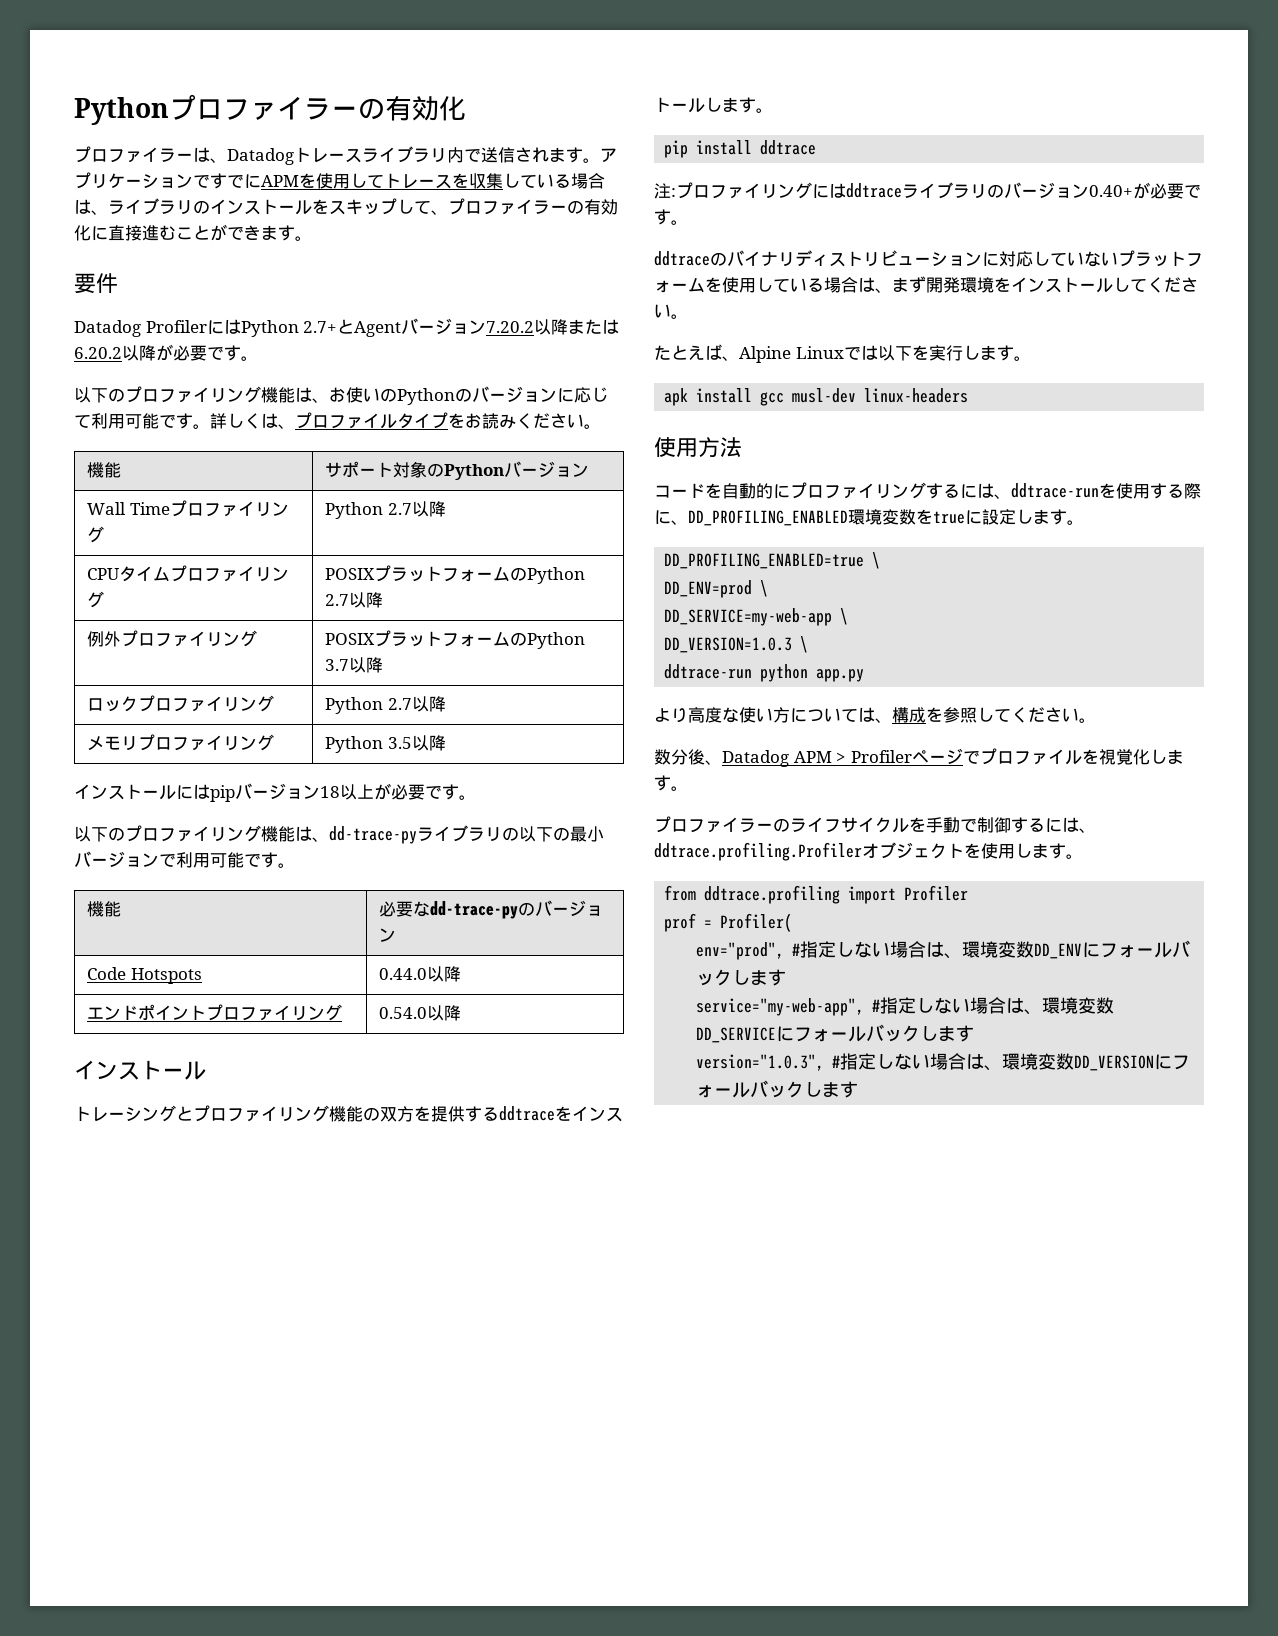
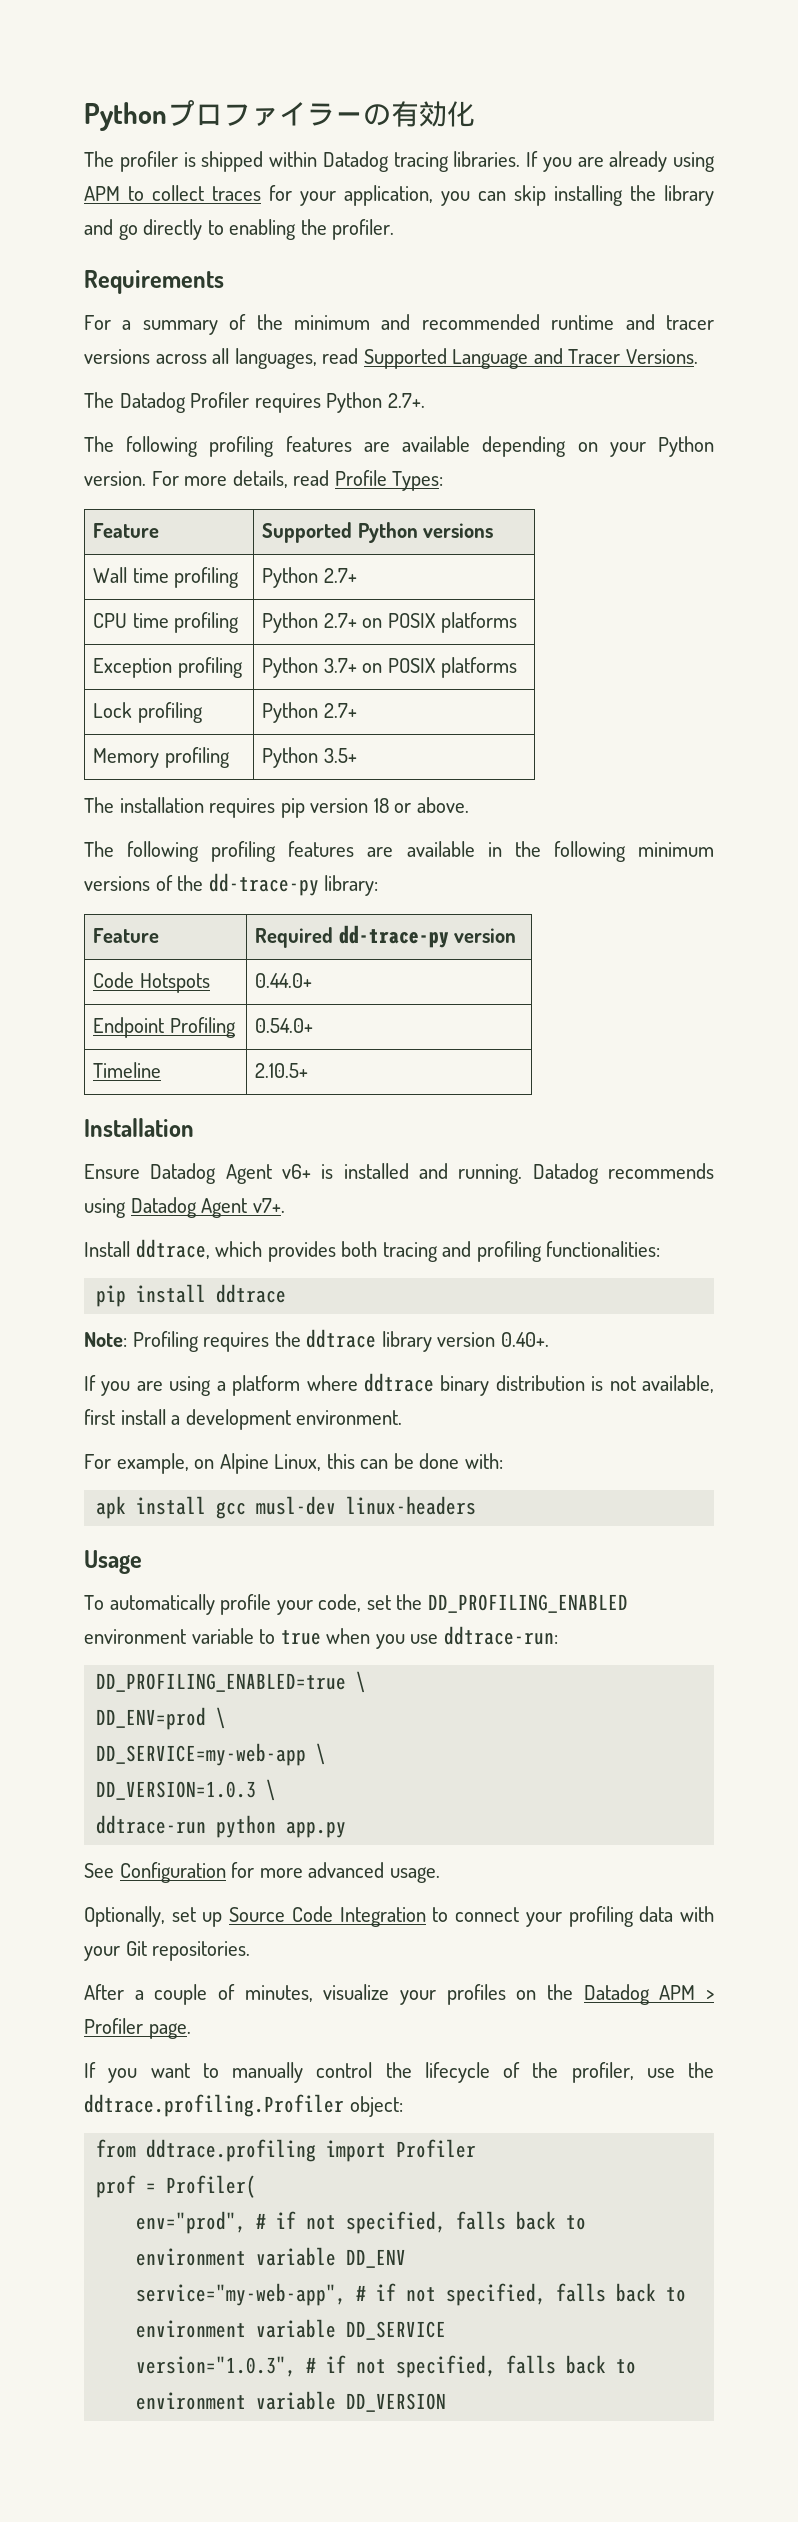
- プロファイラーは、Datadogトレースライブラリ内で送信されます。アプリケーションですでにAPMを使用してトレースを収集している場合は、ライブラリのインストールをスキップして、プロファイラーの有効化に直接進むことができます。
- 要件
- Datadog ProfilerにはPython 2.7+とAgentバージョン7.20.2以降または6.20.2以降が必要です。
- 以下のプロファイリング機能は、お使いのPythonのバージョンに応じて利用可能です。詳しくは、プロファイルタイプをお読みください。
- 機能 | サポート対象のPythonバージョン
- Wall Timeプロファイリング | Python 2.7以降
- CPUタイムプロファイリング | POSIXプラットフォームのPython 2.7以降
- 例外プロファイリング | POSIXプラットフォームのPython 3.7以降
- ロックプロファイリング | Python 2.7以降
- メモリプロファイリング | Python 3.5以降
- インストールにはpipバージョン18以上が必要です。
- 以下のプロファイリング機能は、dd-trace-pyライブラリの以下の最小バージョンで利用可能です。
- 機能 | 必要なdd-trace-pyのバージョン
- Code Hotspots | 0.44.0以降
- エンドポイントプロファイリング | 0.54.0以降
- インストール
- トレーシングとプロファイリング機能の双方を提供するddtraceをインストールします。
+ The profiler is shipped within Datadog tracing libraries. If you are already using APM to collect traces for your application, you can skip installing the library and go directly to enabling the profiler.
+ Requirements
+ For a summary of the minimum and recommended runtime and tracer versions across all languages, read Supported Language and Tracer Versions.
+ The Datadog Profiler requires Python 2.7+.
+ The following profiling features are available depending on your Python version. For more details, read Profile Types:
+ Feature | Supported Python versions
+ Wall time profiling | Python 2.7+
+ CPU time profiling | Python 2.7+ on POSIX platforms
+ Exception profiling | Python 3.7+ on POSIX platforms
+ Lock profiling | Python 2.7+
+ Memory profiling | Python 3.5+
+ The installation requires pip version 18 or above.
+ The following profiling features are available in the following minimum versions of the dd-trace-py library:
+ Feature | Required dd-trace-py version
+ Code Hotspots | 0.44.0+
+ Endpoint Profiling | 0.54.0+
+ Timeline | 2.10.5+
+ Installation
+ Ensure Datadog Agent v6+ is installed and running. Datadog recommends using Datadog Agent v7+.
+ Install ddtrace, which provides both tracing and profiling functionalities:
  pip install ddtrace
- 注:プロファイリングにはddtraceライブラリのバージョン0.40+が必要です。
- ddtraceのバイナリディストリビューションに対応していないプラットフォームを使用している場合は、まず開発環境をインストールしてください。
- たとえば、Alpine Linuxでは以下を実行します。
+ Note: Profiling requires the ddtrace library version 0.40+.
+ If you are using a platform where ddtrace binary distribution is not available, first install a development environment.
+ For example, on Alpine Linux, this can be done with:
- 使用方法
- コードを自動的にプロファイリングするには、ddtrace-runを使用する際に、DD_PROFILING_ENABLED環境変数をtrueに設定します。
+ Usage
+ To automatically profile your code, set the DD_PROFILING_ENABLED environment variable to true when you use ddtrace-run:
- より高度な使い方については、構成を参照してください。
- 数分後、Datadog APM > Profilerページでプロファイルを視覚化します。
- プロファイラーのライフサイクルを手動で制御するには、ddtrace.profiling.Profilerオブジェクトを使用します。
+ See Configuration for more advanced usage.
+ Optionally, set up Source Code Integration to connect your profiling data with your Git repositories.
+ After a couple of minutes, visualize your profiles on the Datadog APM > Profiler page.
+ If you want to manually control the lifecycle of the profiler, use the ddtrace.profiling.Profiler object:
- env="prod", #指定しない場合は、環境変数DD_ENVにフォールバックします
- service="my-web-app", #指定しない場合は、環境変数DD_SERVICEにフォールバックします
- version="1.0.3", #指定しない場合は、環境変数DD_VERSIONにフォールバックします
+ env="prod", # if not specified, falls back to environment variable DD_ENV
+ service="my-web-app", # if not specified, falls back to environment variable DD_SERVICE
+ version="1.0.3", # if not specified, falls back to environment variable DD_VERSION

